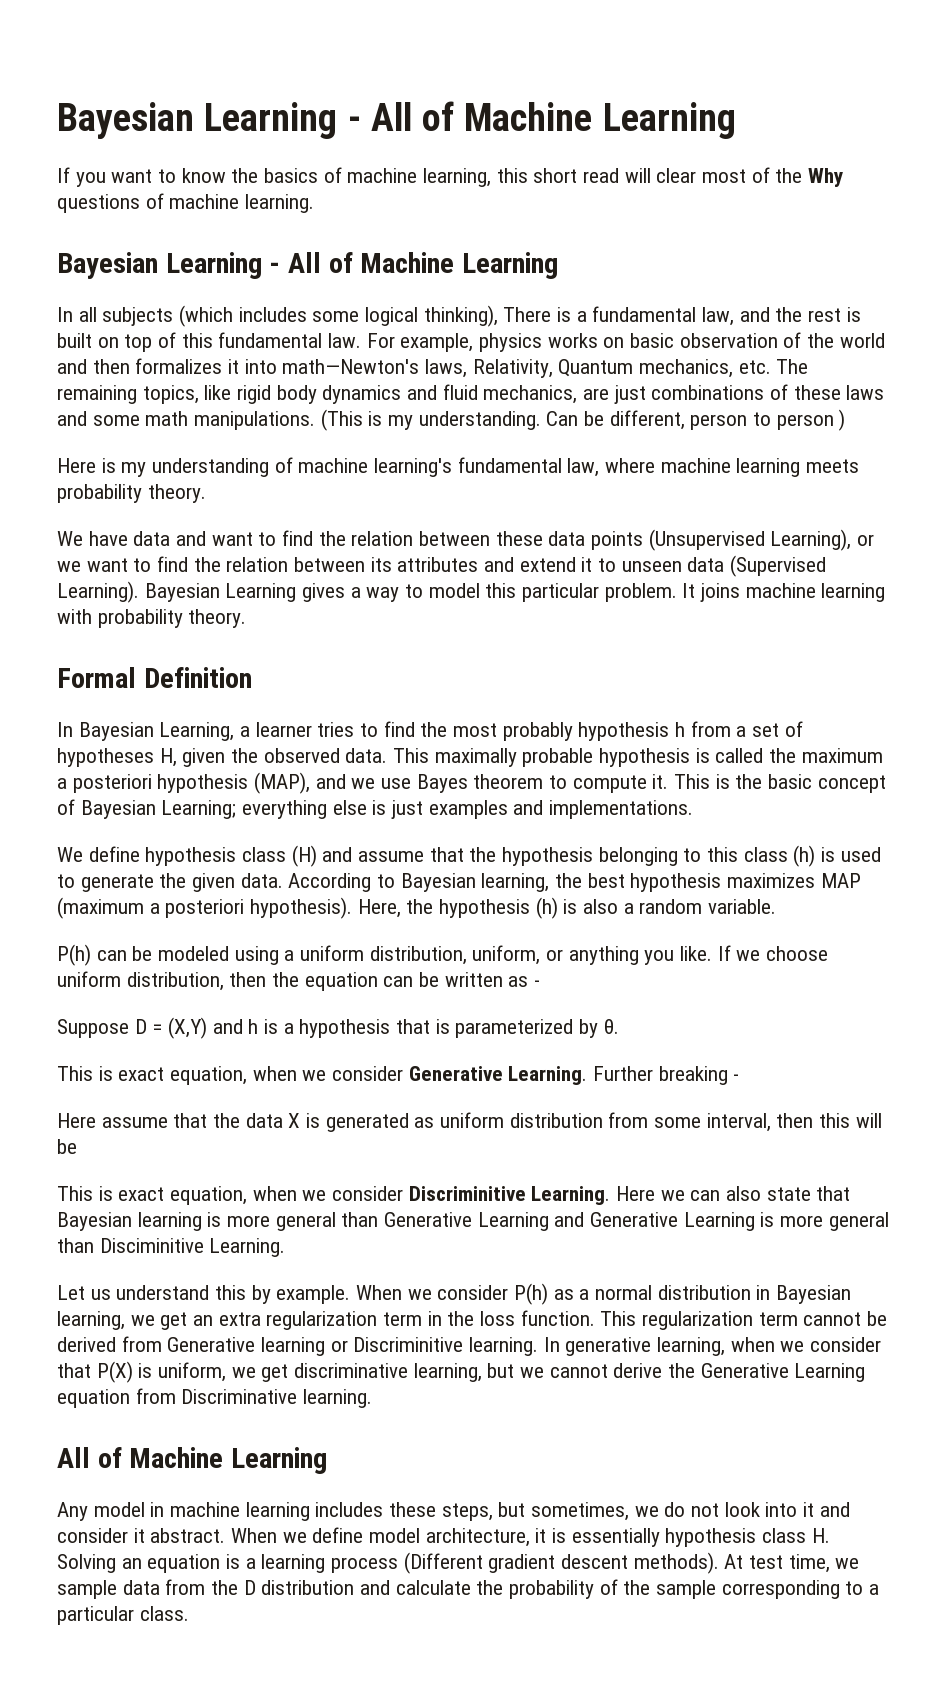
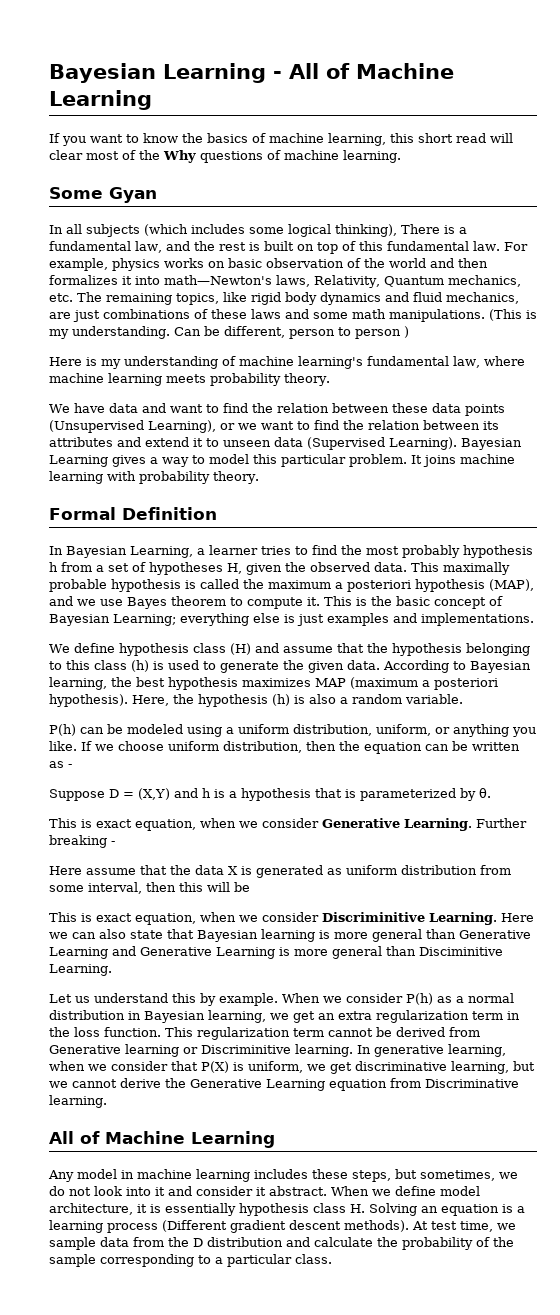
  If you want to know the basics of machine learning, this short read will clear most of the Why questions of machine learning.
- Bayesian Learning - All of Machine Learning
+ Some Gyan

